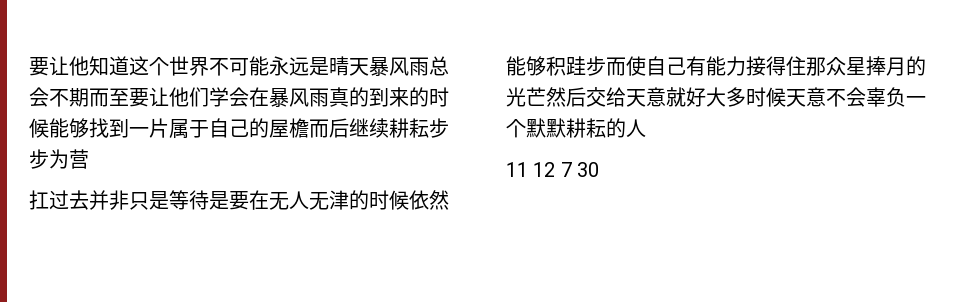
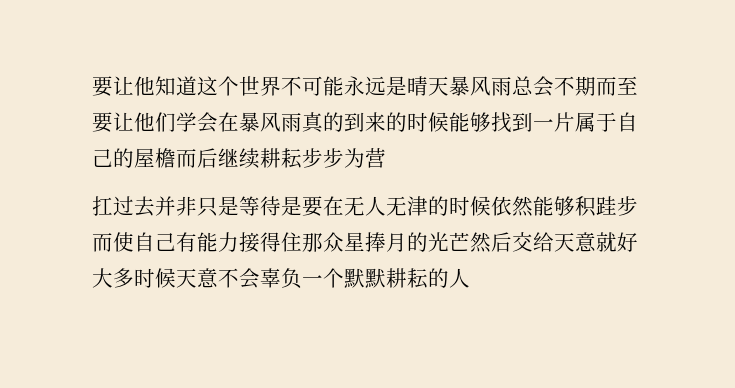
- 11 12 7 30

